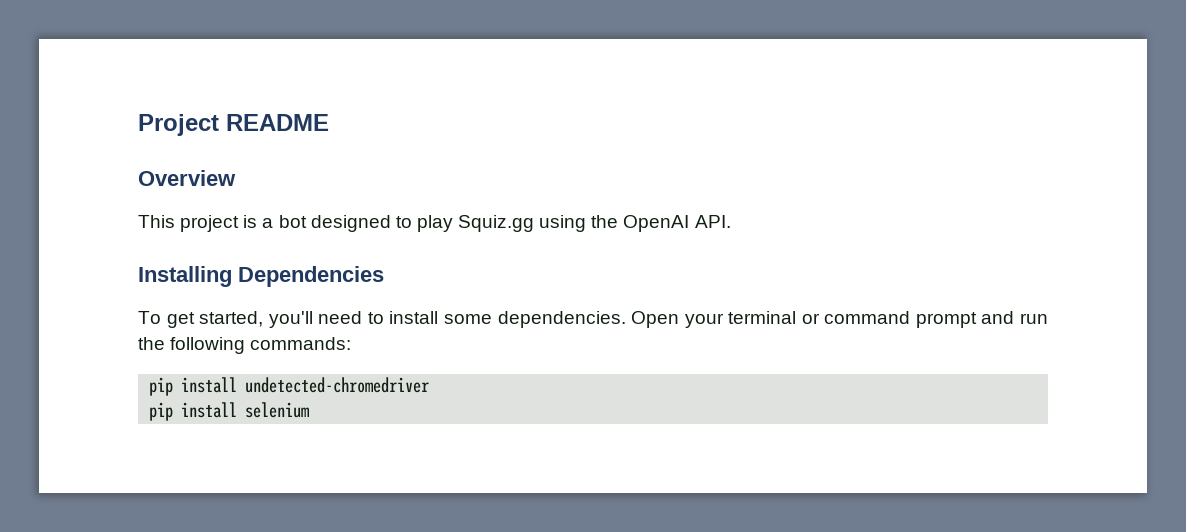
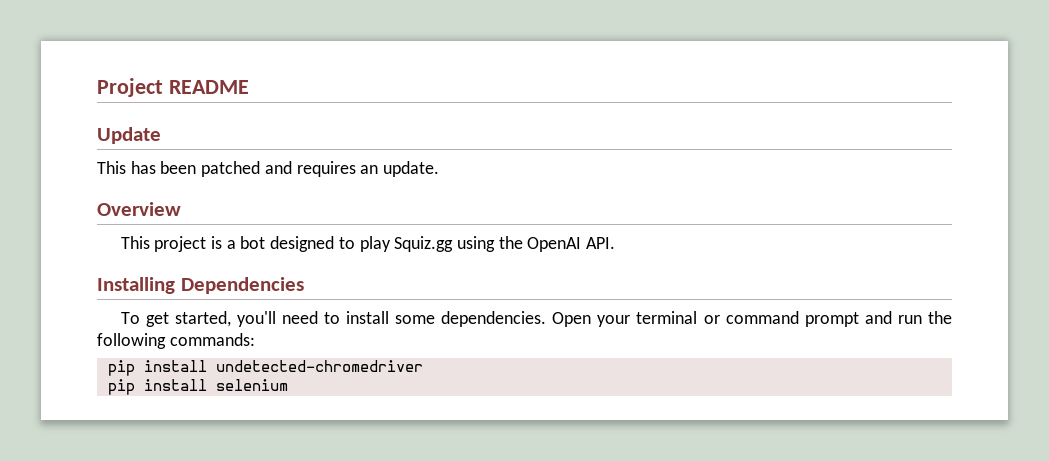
+ Update
+ This has been patched and requires an update.

